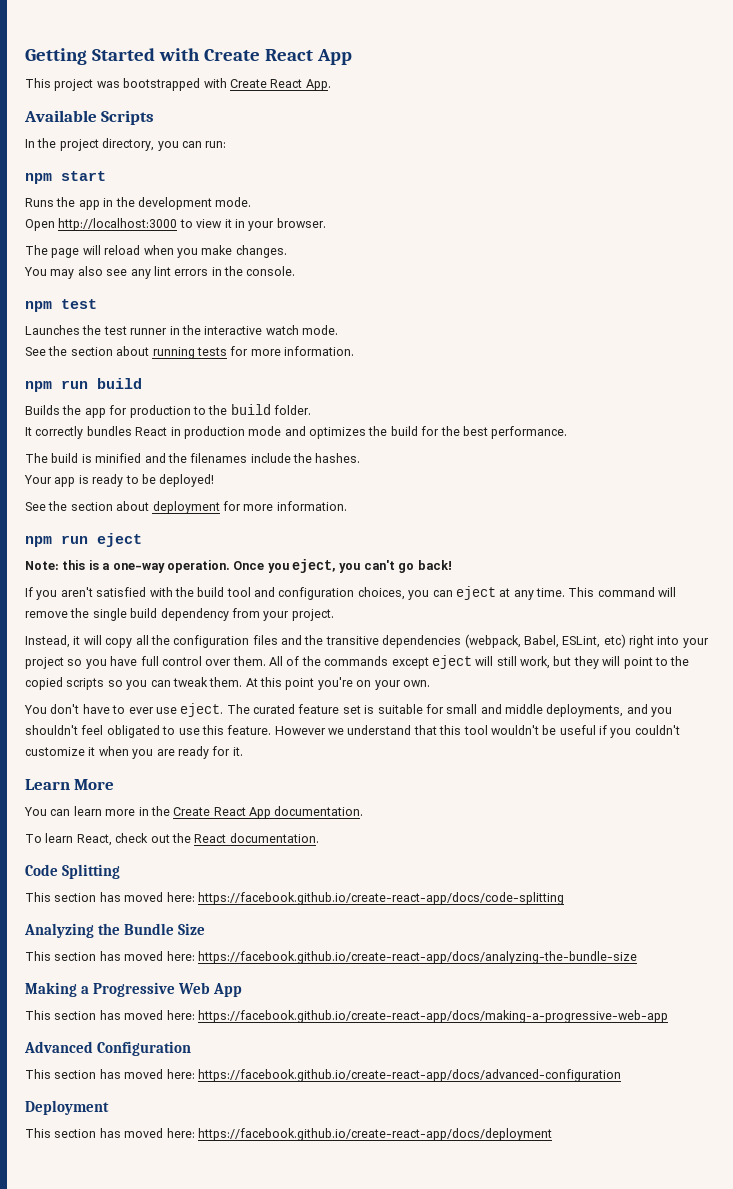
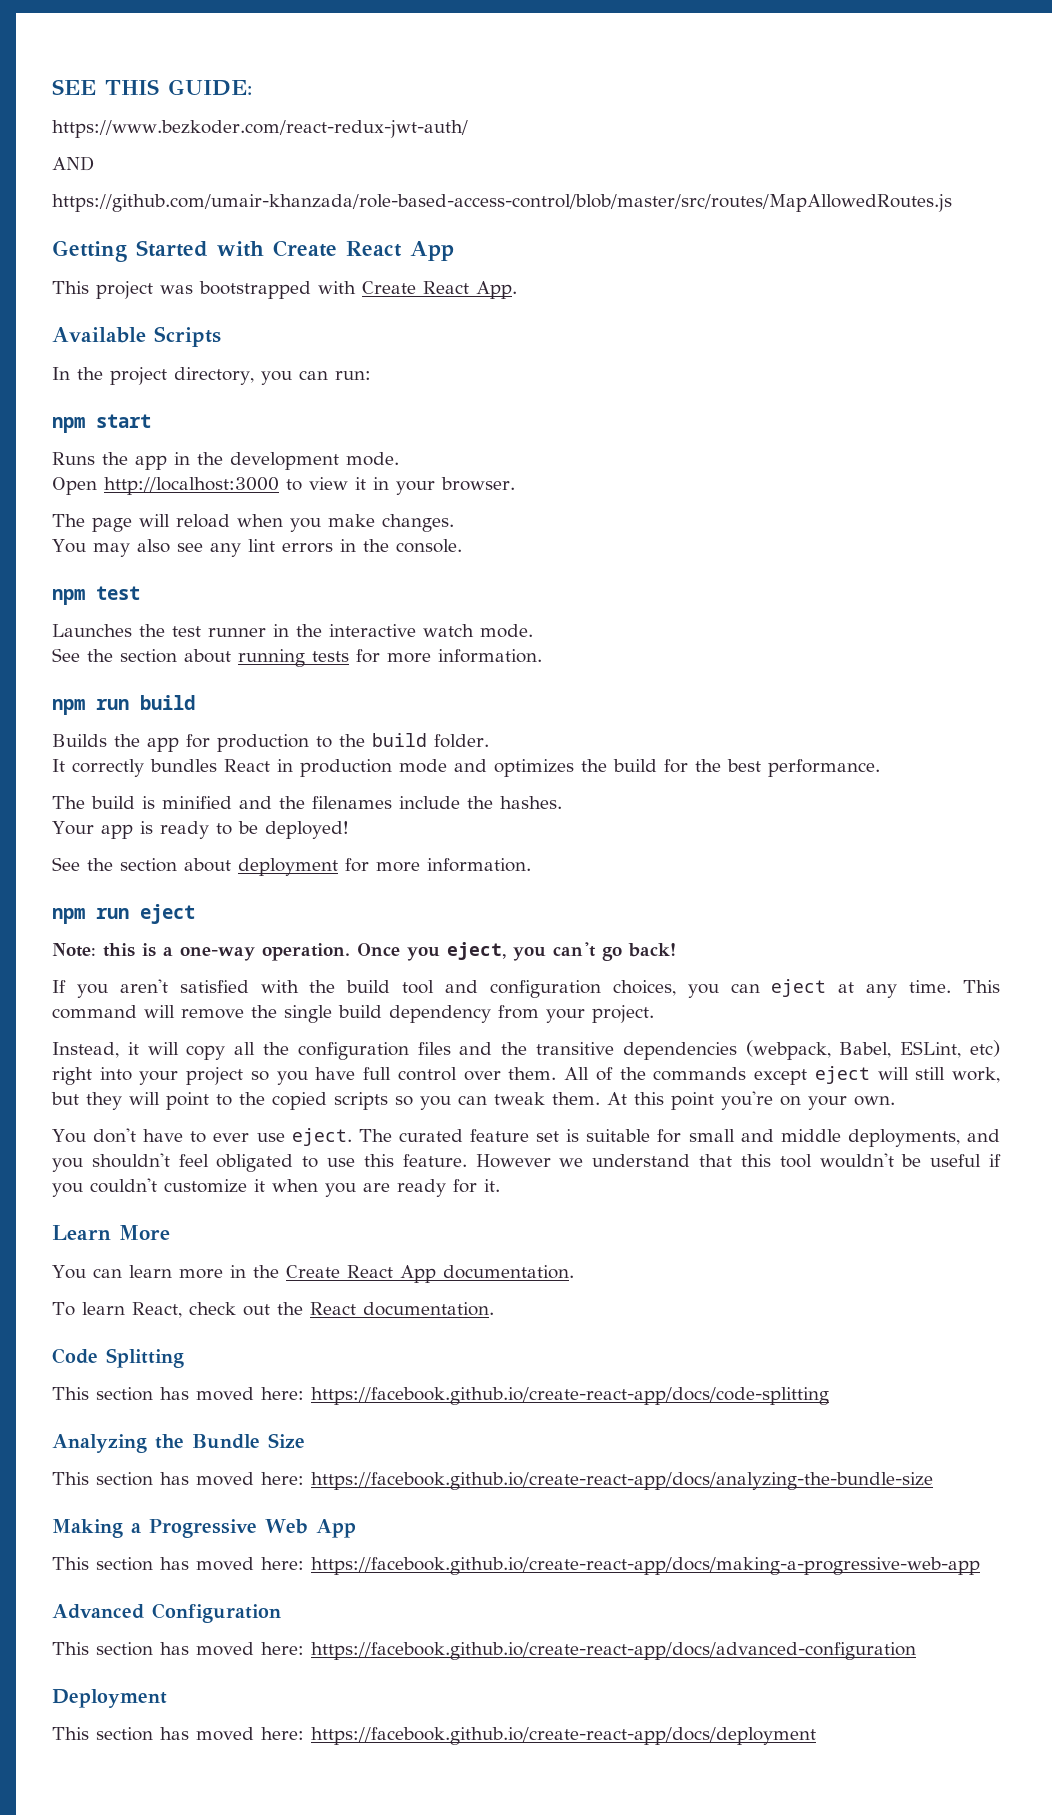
+ SEE THIS GUIDE:
+ https://www.bezkoder.com/react-redux-jwt-auth/
+ AND
+ https://github.com/umair-khanzada/role-based-access-control/blob/master/src/routes/MapAllowedRoutes.js

